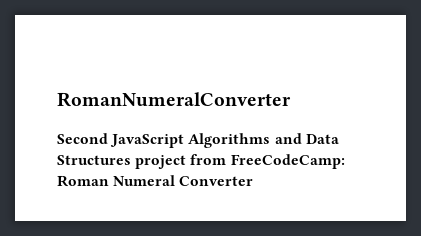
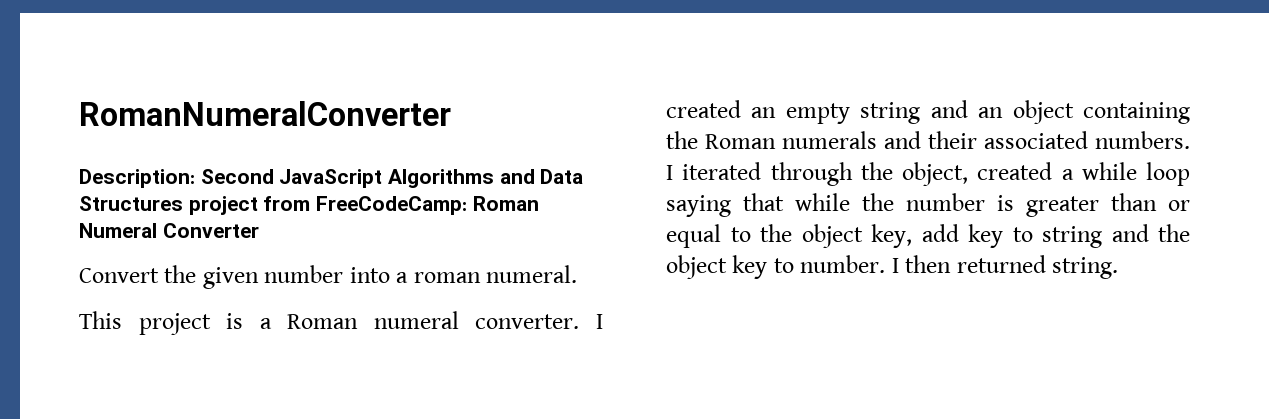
- Second JavaScript Algorithms and Data Structures project from FreeCodeCamp: Roman Numeral Converter
+ Description: Second JavaScript Algorithms and Data Structures project from FreeCodeCamp: Roman Numeral Converter
+ Convert the given number into a roman numeral.
+ This project is a Roman numeral converter. I created an empty string and an object containing the Roman numerals and their associated numbers. I iterated through the object, created a while loop saying that while the number is greater than or equal to the object key, add key to string and the object key to number. I then returned string.

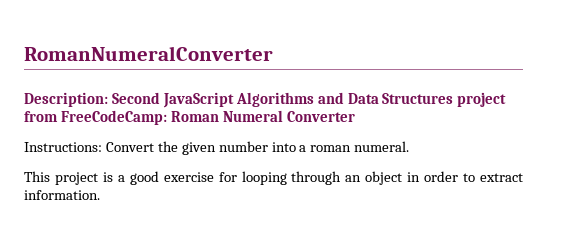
- Convert the given number into a roman numeral.
+ Instructions: Convert the given number into a roman numeral.
- This project is a Roman numeral converter. I created an empty string and an object containing the Roman numerals and their associated numbers. I iterated through the object, created a while loop saying that while the number is greater than or equal to the object key, add key to string and the object key to number. I then returned string.
+ This project is a good exercise for looping through an object in order to extract information.

